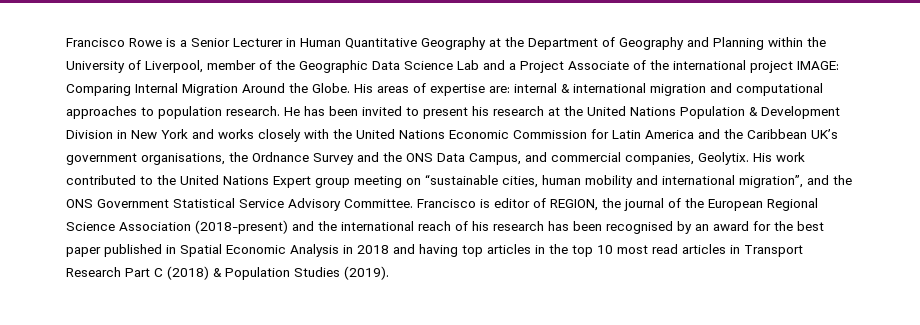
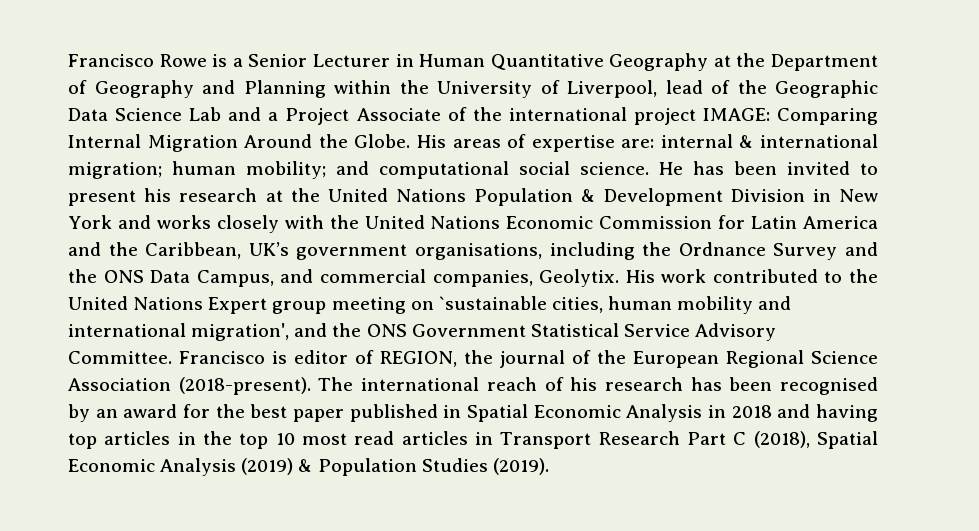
- Francisco Rowe is a Senior Lecturer in Human Quantitative Geography at the Department of Geography and Planning within the University of Liverpool, member of the Geographic Data Science Lab and a Project Associate of the international project IMAGE: Comparing Internal Migration Around the Globe.
+ Francisco Rowe is a Senior Lecturer in Human Quantitative Geography at the Department of Geography and Planning within the University of Liverpool, lead of the Geographic Data Science Lab and a Project Associate of the international project IMAGE: Comparing Internal Migration Around the Globe.
- His areas of expertise are: internal & international migration and computational approaches to population research.
+ His areas of expertise are: internal & international migration; human mobility; and computational social science.
- He has been invited to present his research at the United Nations Population & Development Division in New York and works closely with the United Nations Economic Commission for Latin America and the Caribbean UK’s government organisations, the Ordnance Survey and the ONS Data Campus, and commercial companies, Geolytix.
+ He has been invited to present his research at the United Nations Population & Development Division in New York and works closely with the United Nations Economic Commission for Latin America and the Caribbean, UK’s government organisations, including the Ordnance Survey and the ONS Data Campus, and commercial companies, Geolytix.
- His work contributed to the United Nations Expert group meeting on “sustainable cities, human mobility and international migration”, and the ONS Government Statistical Service Advisory Committee.
+ His work contributed to the United Nations Expert group meeting on `sustainable cities, human mobility and international migration', and the ONS Government Statistical Service Advisory Committee.
- Francisco is editor of REGION, the journal of the European Regional Science Association (2018-present) and the international reach of his research has been recognised by an award for the best paper published in Spatial Economic Analysis in 2018 and having top articles in the top 10 most read articles in Transport Research Part C (2018) & Population Studies (2019).
+ Francisco is editor of REGION, the journal of the European Regional Science Association (2018-present). The international reach of his research has been recognised by an award for the best paper published in Spatial Economic Analysis in 2018 and having top articles in the top 10 most read articles in Transport Research Part C (2018), Spatial Economic Analysis (2019) & Population Studies (2019).

